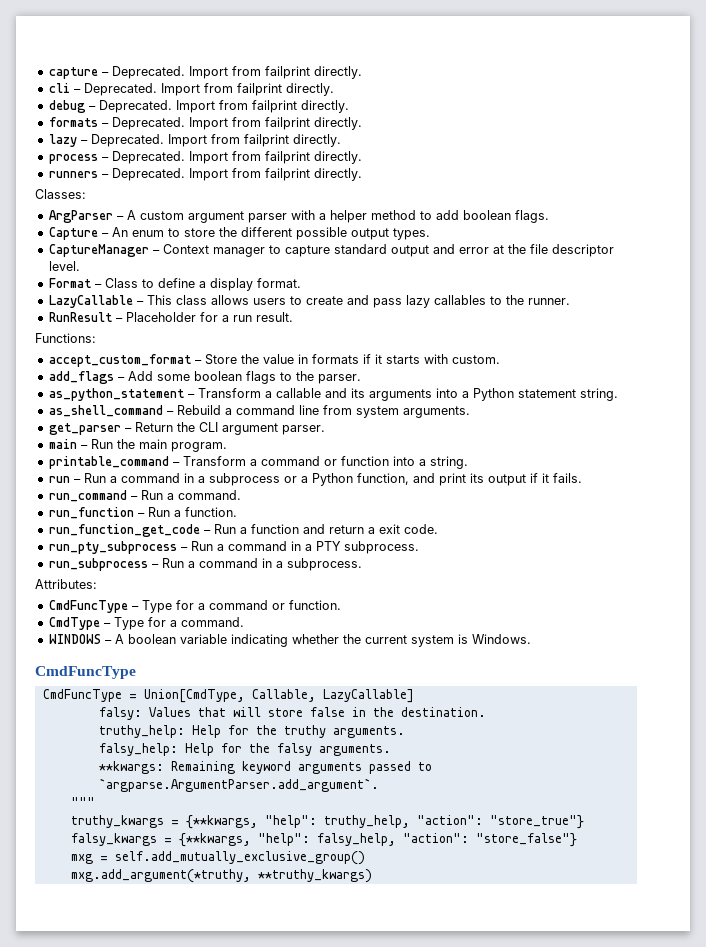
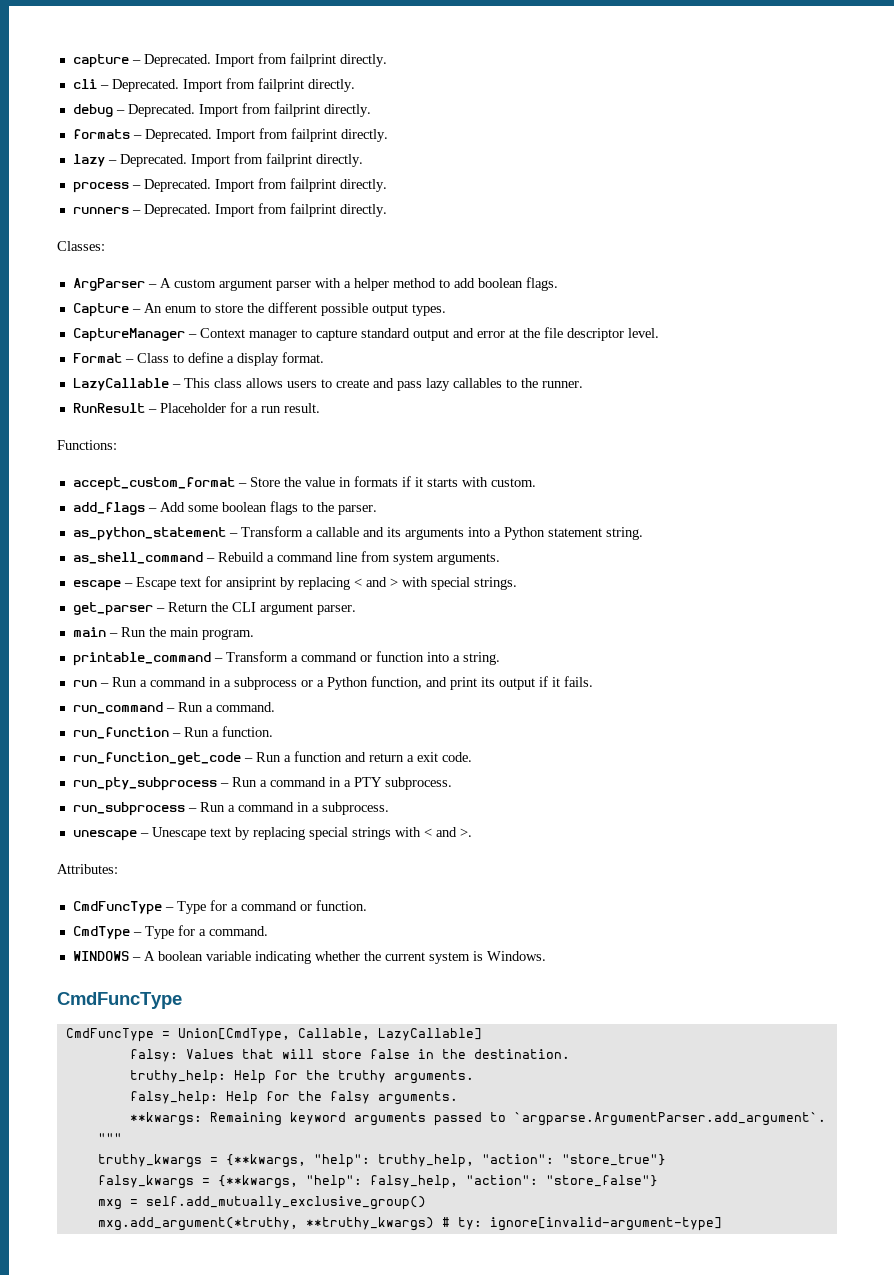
+ escape – Escape text for ansiprint by replacing < and > with special strings.
+ unescape – Unescape text by replacing special strings with < and >.
- mxg.add_argument(*truthy, **truthy_kwargs)
+ mxg.add_argument(*truthy, **truthy_kwargs) # ty: ignore[invalid-argument-type]

